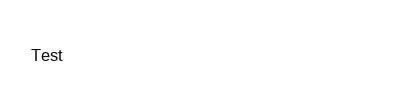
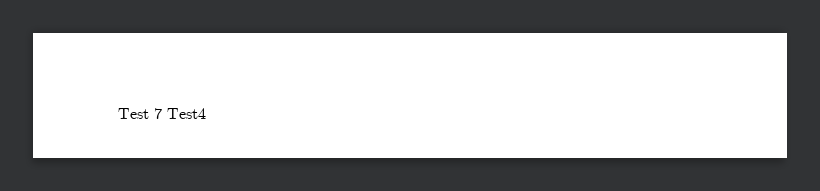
- Test
+ Test 7 Test4

